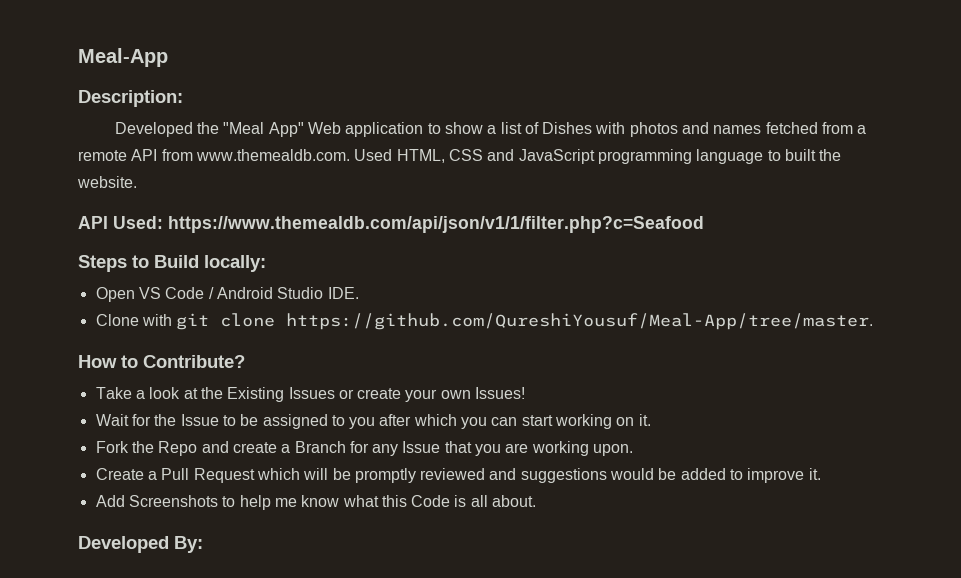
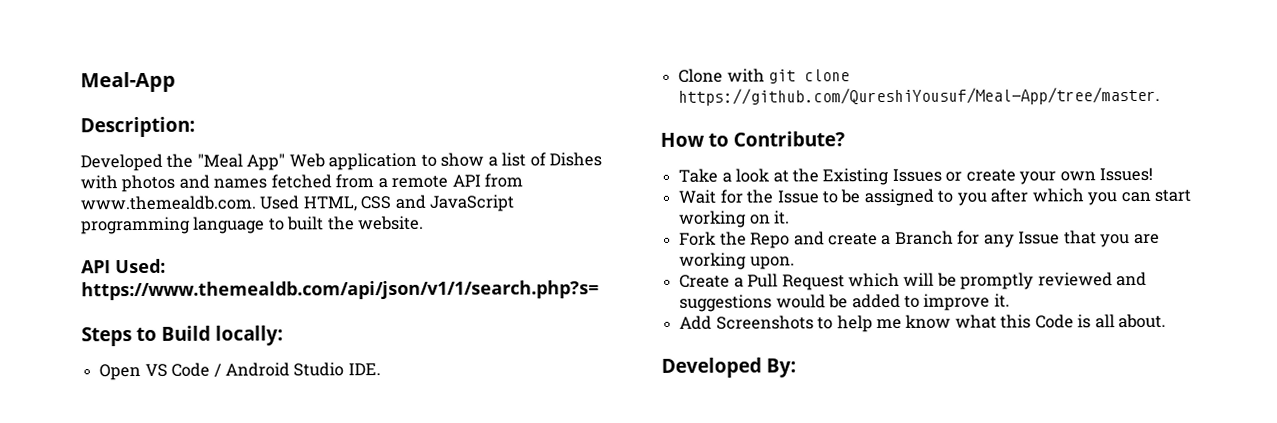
- API Used: https://www.themealdb.com/api/json/v1/1/filter.php?c=Seafood
+ API Used: https://www.themealdb.com/api/json/v1/1/search.php?s=

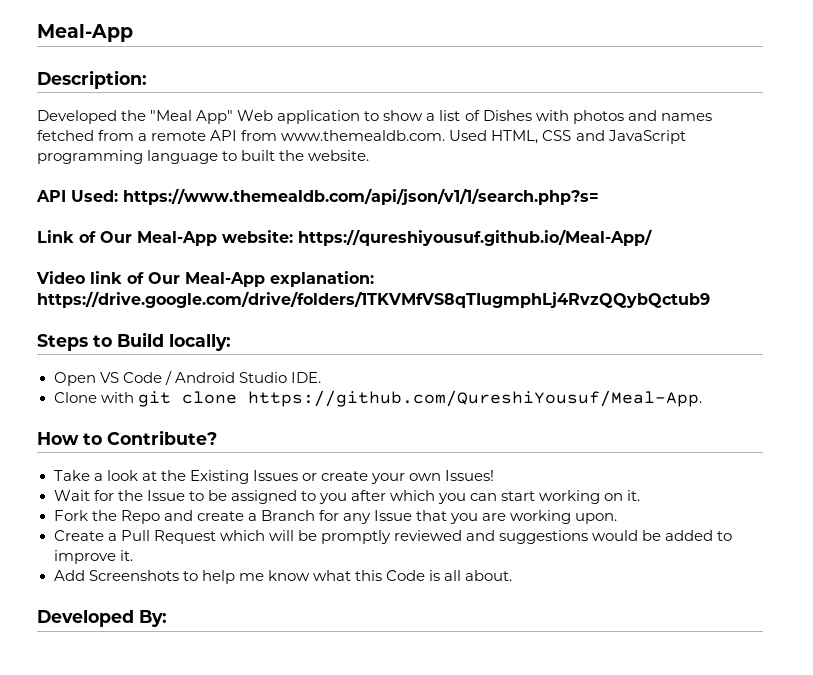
+ Link of Our Meal-App website: https://qureshiyousuf.github.io/Meal-App/
+ Video link of Our Meal-App explanation: https://drive.google.com/drive/folders/1TKVMfVS8qTIugmphLj4RvzQQybQctub9
- Clone with git clone https://github.com/QureshiYousuf/Meal-App/tree/master.
+ Clone with git clone https://github.com/QureshiYousuf/Meal-App.

